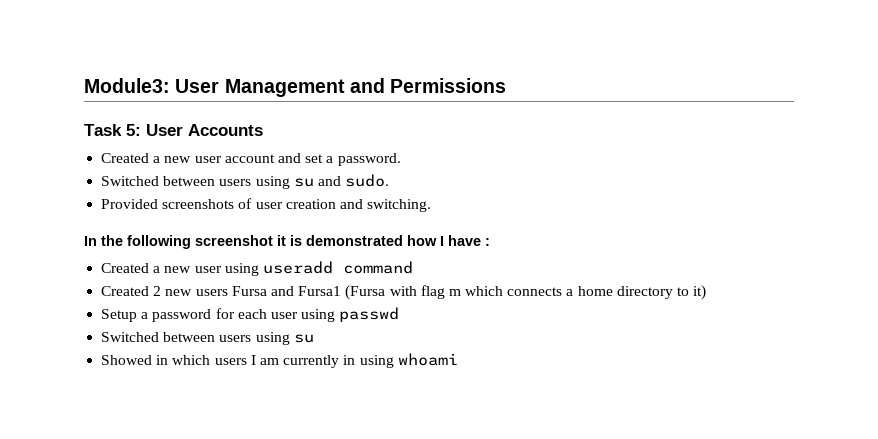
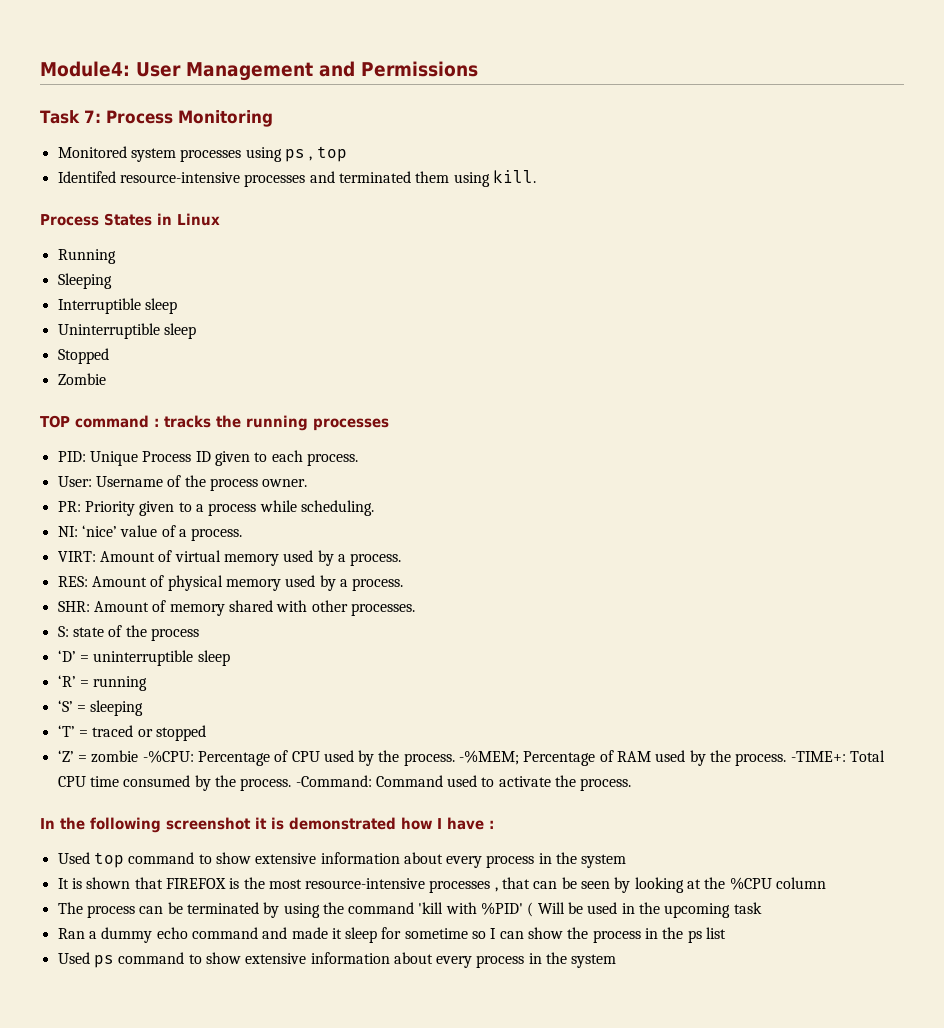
- Module3: User Management and Permissions
+ Module4: User Management and Permissions
- Task 5: User Accounts
- Created a new user account and set a password.
- Switched between users using su and sudo.
- Provided screenshots of user creation and switching.
+ Task 7: Process Monitoring
+ Monitored system processes using ps , top
+ Identifed resource-intensive processes and terminated them using kill.
+ Process States in Linux
+ Running
+ Sleeping
+ Interruptible sleep
+ Uninterruptible sleep
+ Stopped
+ Zombie
+ TOP command : tracks the running processes
+ PID: Unique Process ID given to each process.
+ User: Username of the process owner.
+ PR: Priority given to a process while scheduling.
+ NI: ‘nice’ value of a process.
+ VIRT: Amount of virtual memory used by a process.
+ RES: Amount of physical memory used by a process.
+ SHR: Amount of memory shared with other processes.
+ S: state of the process
+ ‘D’ = uninterruptible sleep
+ ‘R’ = running
+ ‘S’ = sleeping
+ ‘T’ = traced or stopped
+ ‘Z’ = zombie -%CPU: Percentage of CPU used by the process. -%MEM; Percentage of RAM used by the process. -TIME+: Total CPU time consumed by the process. -Command: Command used to activate the process.
- Created a new user using useradd command
- Created 2 new users Fursa and Fursa1 (Fursa with flag m which connects a home directory to it)
- Setup a password for each user using passwd
- Switched between users using su
- Showed in which users I am currently in using whoami
+ Used top command to show extensive information about every process in the system
+ It is shown that FIREFOX is the most resource-intensive processes , that can be seen by looking at the %CPU column
+ The process can be terminated by using the command 'kill with %PID' ( Will be used in the upcoming task
+ Ran a dummy echo command and made it sleep for sometime so I can show the process in the ps list
+ Used ps command to show extensive information about every process in the system

